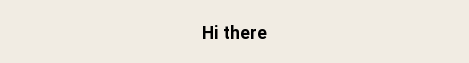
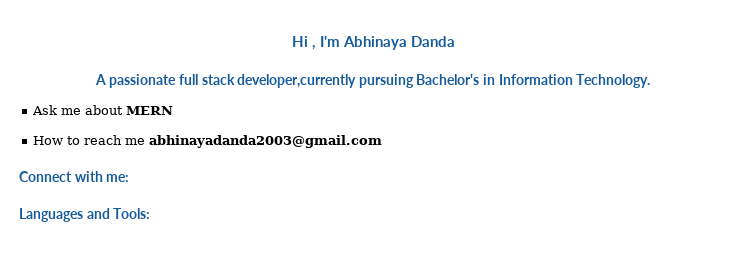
- Hi there
+ Hi , I'm Abhinaya Danda
+ A passionate full stack developer,currently pursuing Bachelor's in Information Technology.
+ Ask me about MERN
+ How to reach me abhinayadanda2003@gmail.com
+ Connect with me:
+ Languages and Tools:

